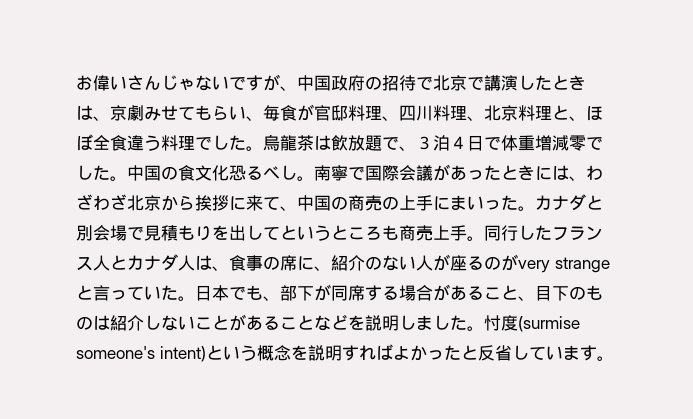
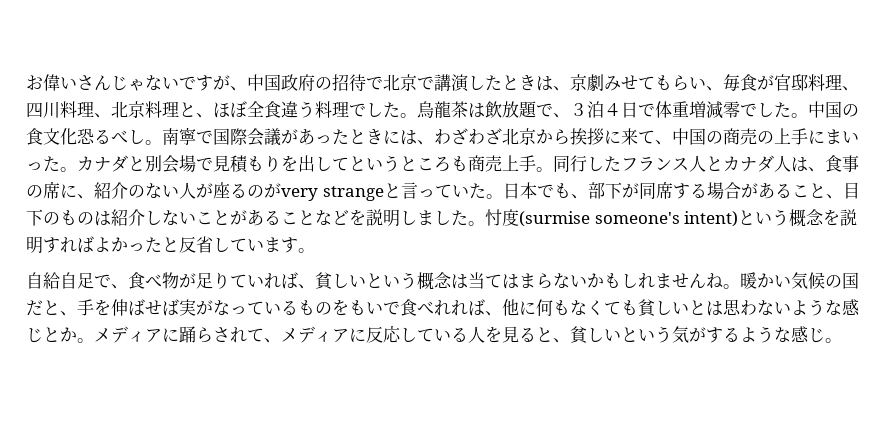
+ 自給自足で、食べ物が足りていれば、貧しいという概念は当てはまらないかもしれませんね。暖かい気候の国だと、手を伸ばせば実がなっているものをもいで食べれれば、他に何もなくても貧しいとは思わないような感じとか。メディアに踊らされて、メディアに反応している人を見ると、貧しいという気がするような感じ。

